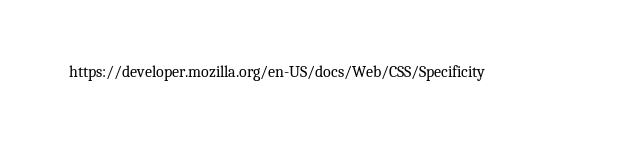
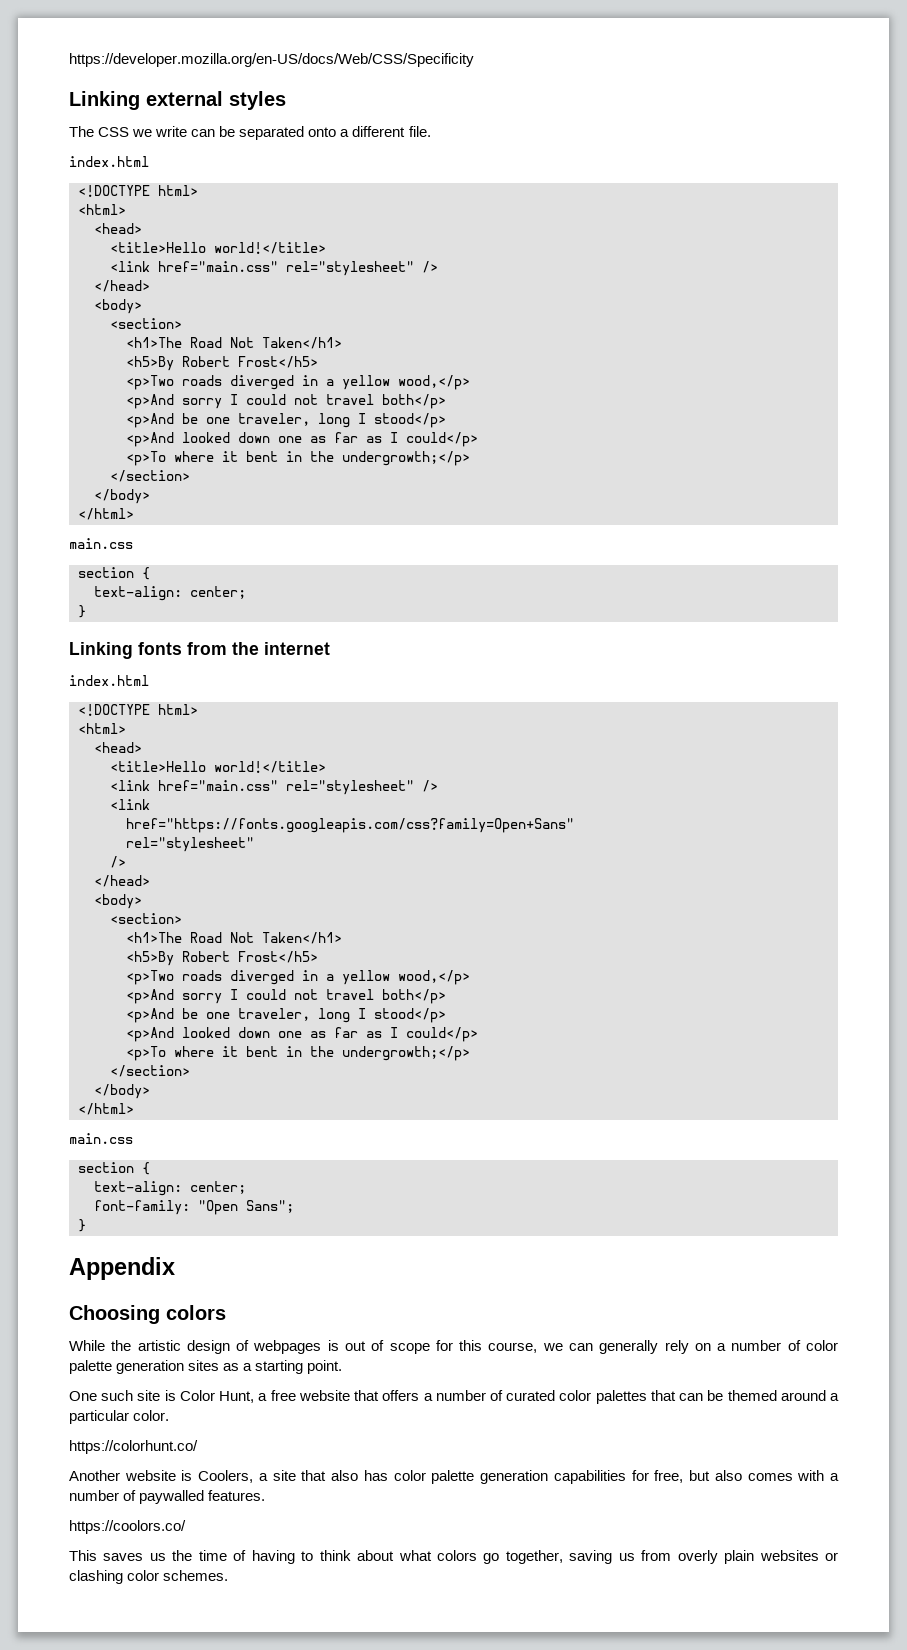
+ Linking external styles
+ The CSS we write can be separated onto a different file.
+ index.html
+ <!DOCTYPE html>
+ <html>
+ <head>
+ <title>Hello world!</title>
+ <link href="main.css" rel="stylesheet" />
+ </head>
+ <body>
+ <section>
+ <h1>The Road Not Taken</h1>
+ <h5>By Robert Frost</h5>
+ <p>Two roads diverged in a yellow wood,</p>
+ <p>And sorry I could not travel both</p>
+ <p>And be one traveler, long I stood</p>
+ <p>And looked down one as far as I could</p>
+ <p>To where it bent in the undergrowth;</p>
+ </section>
+ </body>
+ </html>
+ main.css
+ section {
+ text-align: center;
+ }
+ Linking fonts from the internet
+ index.html
+ <!DOCTYPE html>
+ <html>
+ <head>
+ <title>Hello world!</title>
+ <link href="main.css" rel="stylesheet" />
+ <link
+ href="https://fonts.googleapis.com/css?family=Open+Sans"
+ rel="stylesheet"
+ />
+ </head>
+ <body>
+ <section>
+ <h1>The Road Not Taken</h1>
+ <h5>By Robert Frost</h5>
+ <p>Two roads diverged in a yellow wood,</p>
+ <p>And sorry I could not travel both</p>
+ <p>And be one traveler, long I stood</p>
+ <p>And looked down one as far as I could</p>
+ <p>To where it bent in the undergrowth;</p>
+ </section>
+ </body>
+ </html>
+ main.css
+ section {
+ text-align: center;
+ font-family: "Open Sans";
+ }
+ Appendix
+ Choosing colors
+ While the artistic design of webpages is out of scope for this course, we can generally rely on a number of color palette generation sites as a starting point.
+ One such site is Color Hunt, a free website that offers a number of curated color palettes that can be themed around a particular color.
+ https://colorhunt.co/
+ Another website is Coolers, a site that also has color palette generation capabilities for free, but also comes with a number of paywalled features.
+ https://coolors.co/
+ This saves us the time of having to think about what colors go together, saving us from overly plain websites or clashing color schemes.

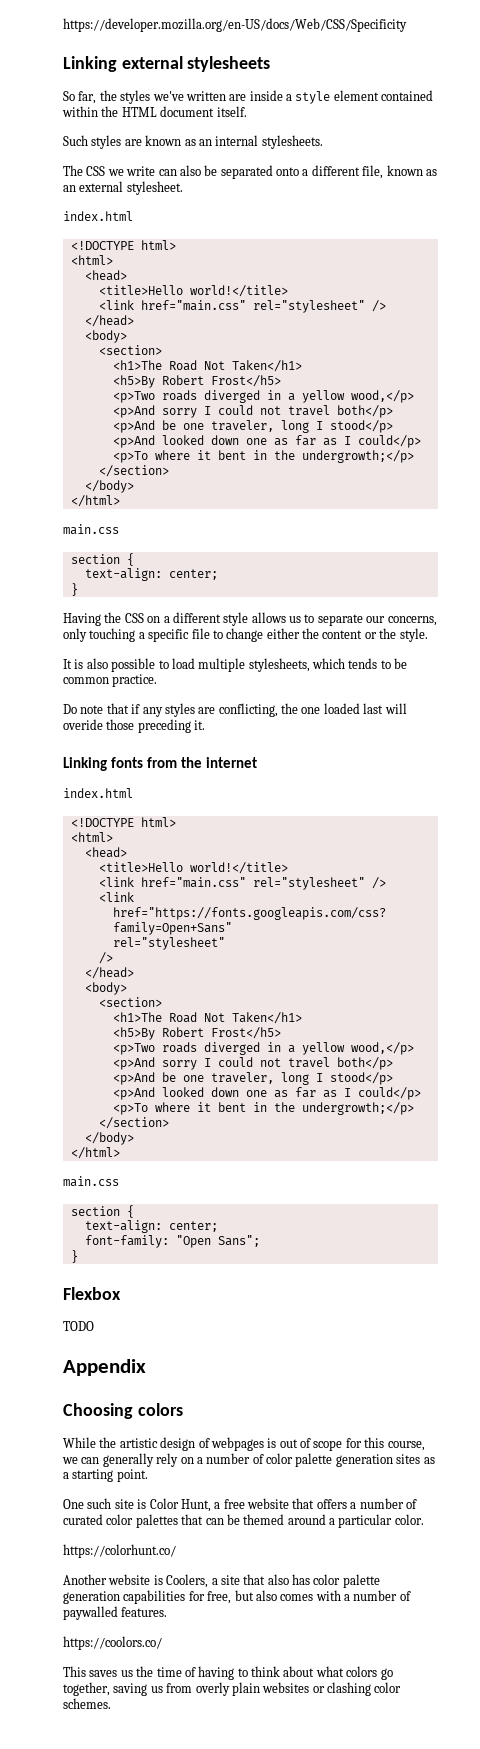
- Linking external styles
+ Linking external stylesheets
+ So far, the styles we've written are inside a style element contained within the HTML document itself.
+ Such styles are known as an internal stylesheets.
- The CSS we write can be separated onto a different file.
+ The CSS we write can also be separated onto a different file, known as an external stylesheet.
+ Having the CSS on a different style allows us to separate our concerns, only touching a specific file to change either the content or the style.
+ It is also possible to load multiple stylesheets, which tends to be common practice.
+ Do note that if any styles are conflicting, the one loaded last will overide those preceding it.
+ Flexbox
+ TODO

